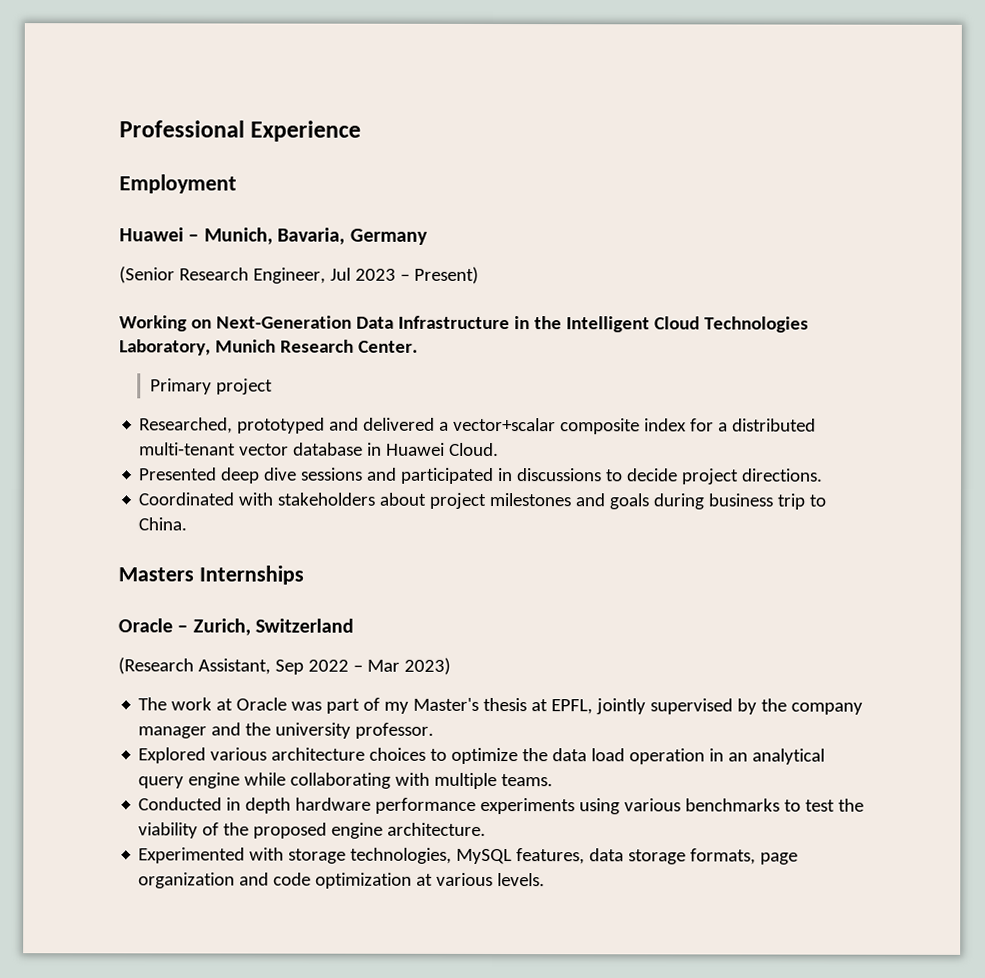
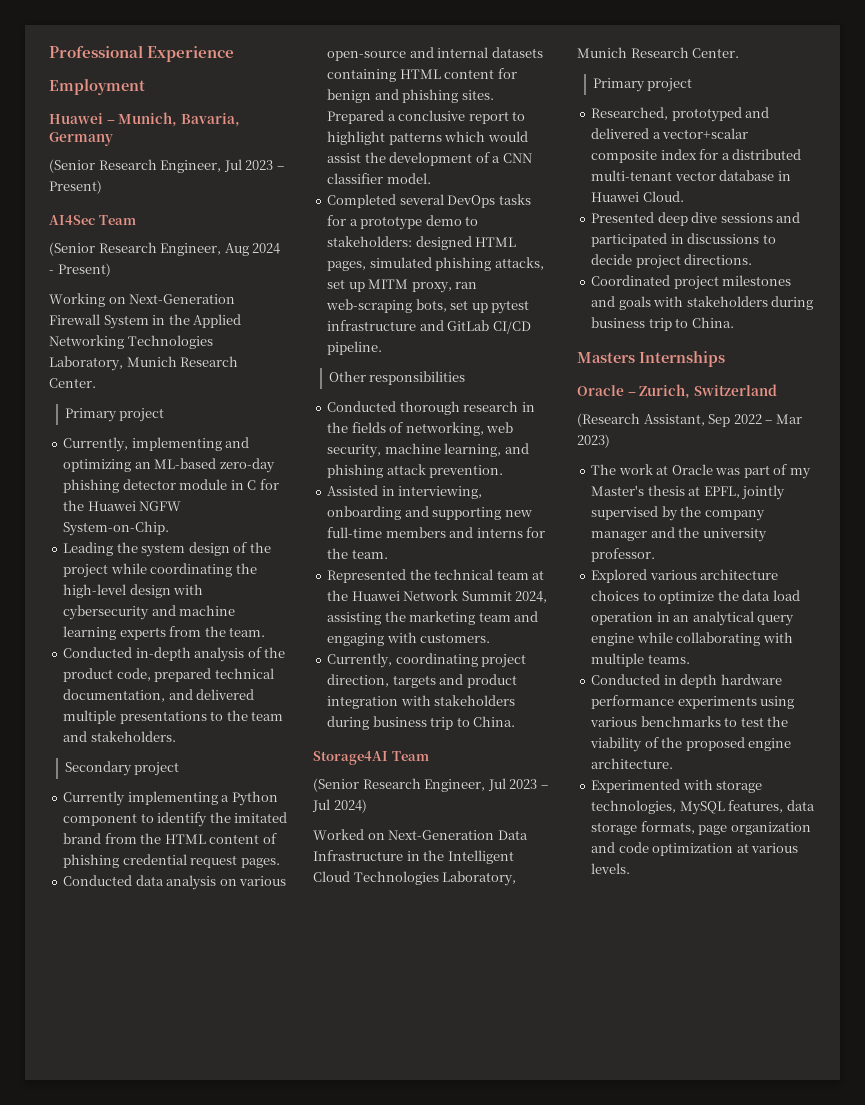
- Working on Next-Generation Data Infrastructure in the Intelligent Cloud Technologies Laboratory, Munich Research Center.
+ AI4Sec Team
+ (Senior Research Engineer, Aug 2024 - Present)
+ Working on Next-Generation Firewall System in the Applied Networking Technologies Laboratory, Munich Research Center.
+ Primary project
+ Currently, implementing and optimizing an ML-based zero-day phishing detector module in C for the Huawei NGFW System-on-Chip.
+ Leading the system design of the project while coordinating the high-level design with cybersecurity and machine learning experts from the team.
+ Conducted in-depth analysis of the product code, prepared technical documentation, and delivered multiple presentations to the team and stakeholders.
+ Secondary project
+ Currently implementing a Python component to identify the imitated brand from the HTML content of phishing credential request pages.
+ Conducted data analysis on various open-source and internal datasets containing HTML content for benign and phishing sites. Prepared a conclusive report to highlight patterns which would assist the development of a CNN classifier model.
+ Completed several DevOps tasks for a prototype demo to stakeholders: designed HTML pages, simulated phishing attacks, set up MITM proxy, ran web-scraping bots, set up pytest infrastructure and GitLab CI/CD pipeline.
+ Other responsibilities
+ Conducted thorough research in the fields of networking, web security, machine learning, and phishing attack prevention.
+ Assisted in interviewing, onboarding and supporting new full-time members and interns for the team.
+ Represented the technical team at the Huawei Network Summit 2024, assisting the marketing team and engaging with customers.
+ Currently, coordinating project direction, targets and product integration with stakeholders during business trip to China.
+ Storage4AI Team
+ (Senior Research Engineer, Jul 2023 – Jul 2024)
+ Worked on Next-Generation Data Infrastructure in the Intelligent Cloud Technologies Laboratory, Munich Research Center.
- Coordinated with stakeholders about project milestones and goals during business trip to China.
+ Coordinated project milestones and goals with stakeholders during business trip to China.

